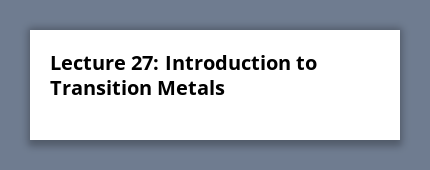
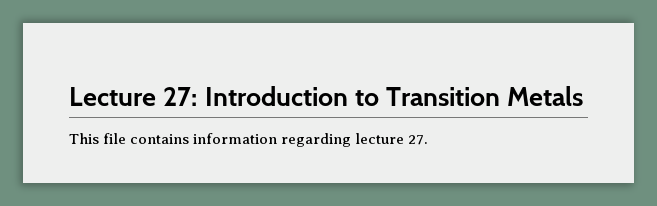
+ This file contains information regarding lecture 27.

